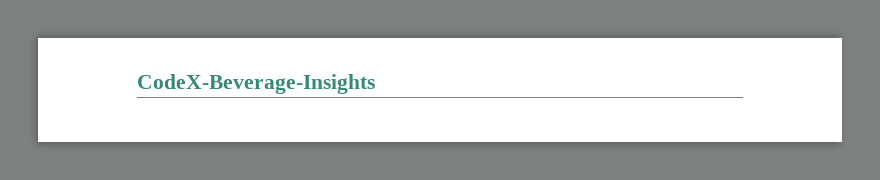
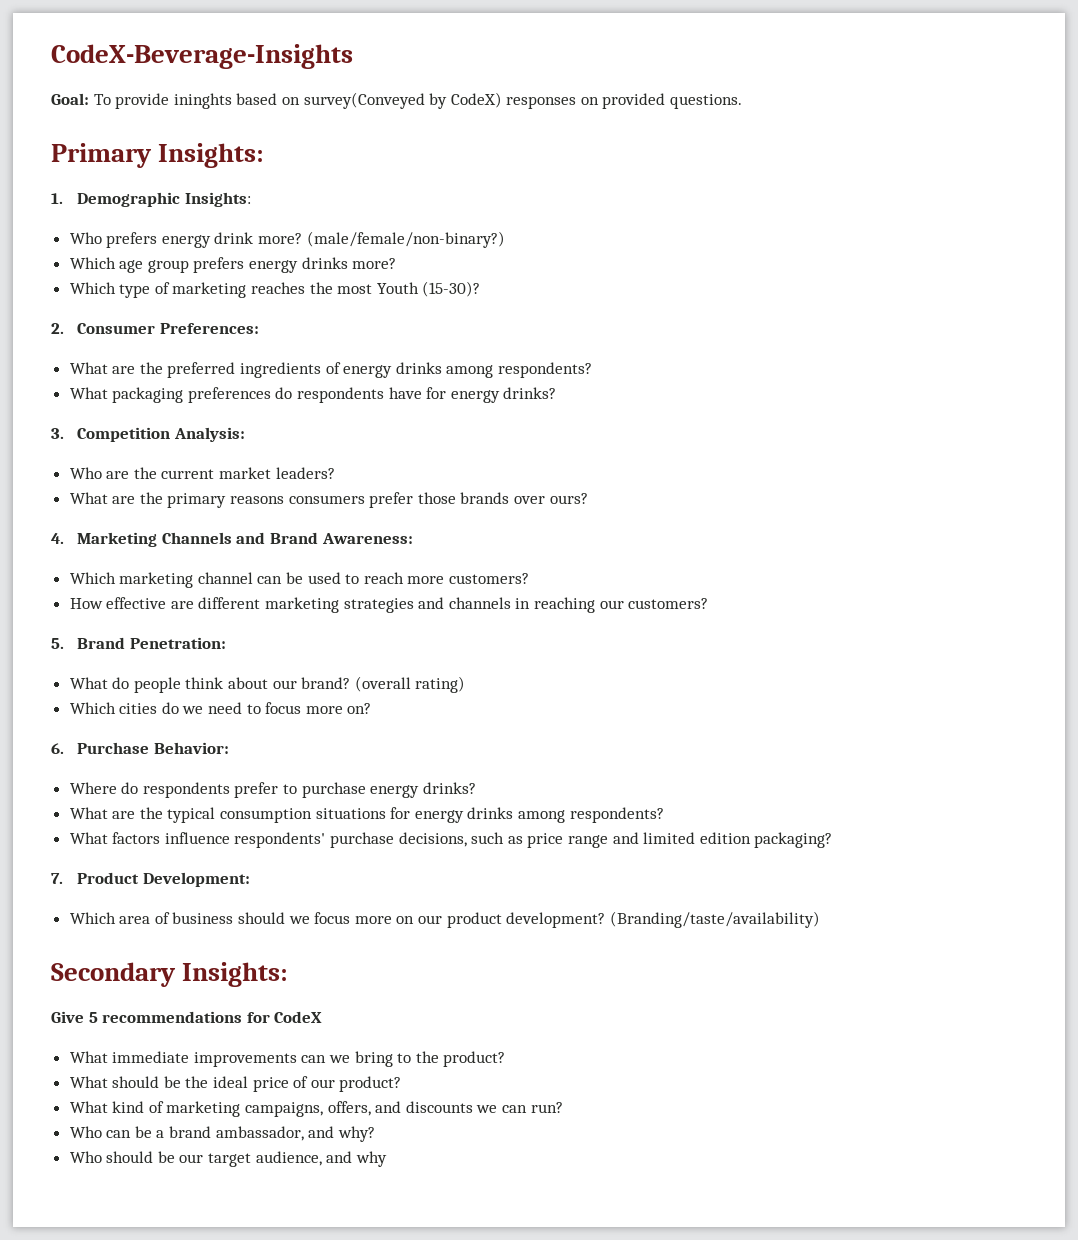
+ Goal: To provide ininghts based on survey(Conveyed by CodeX) responses on provided questions.
+ Primary Insights:
+ 1. Demographic Insights:
+ Who prefers energy drink more? (male/female/non-binary?)
+ Which age group prefers energy drinks more?
+ Which type of marketing reaches the most Youth (15-30)?
+ 2. Consumer Preferences:
+ What are the preferred ingredients of energy drinks among respondents?
+ What packaging preferences do respondents have for energy drinks?
+ 3. Competition Analysis:
+ Who are the current market leaders?
+ What are the primary reasons consumers prefer those brands over ours?
+ 4. Marketing Channels and Brand Awareness:
+ Which marketing channel can be used to reach more customers?
+ How effective are different marketing strategies and channels in reaching our customers?
+ 5. Brand Penetration:
+ What do people think about our brand? (overall rating)
+ Which cities do we need to focus more on?
+ 6. Purchase Behavior:
+ Where do respondents prefer to purchase energy drinks?
+ What are the typical consumption situations for energy drinks among respondents?
+ What factors influence respondents' purchase decisions, such as price range and limited edition packaging?
+ 7. Product Development:
+ Which area of business should we focus more on our product development? (Branding/taste/availability)
+ Secondary Insights:
+ Give 5 recommendations for CodeX
+ What immediate improvements can we bring to the product?
+ What should be the ideal price of our product?
+ What kind of marketing campaigns, offers, and discounts we can run?
+ Who can be a brand ambassador, and why?
+ Who should be our target audience, and why

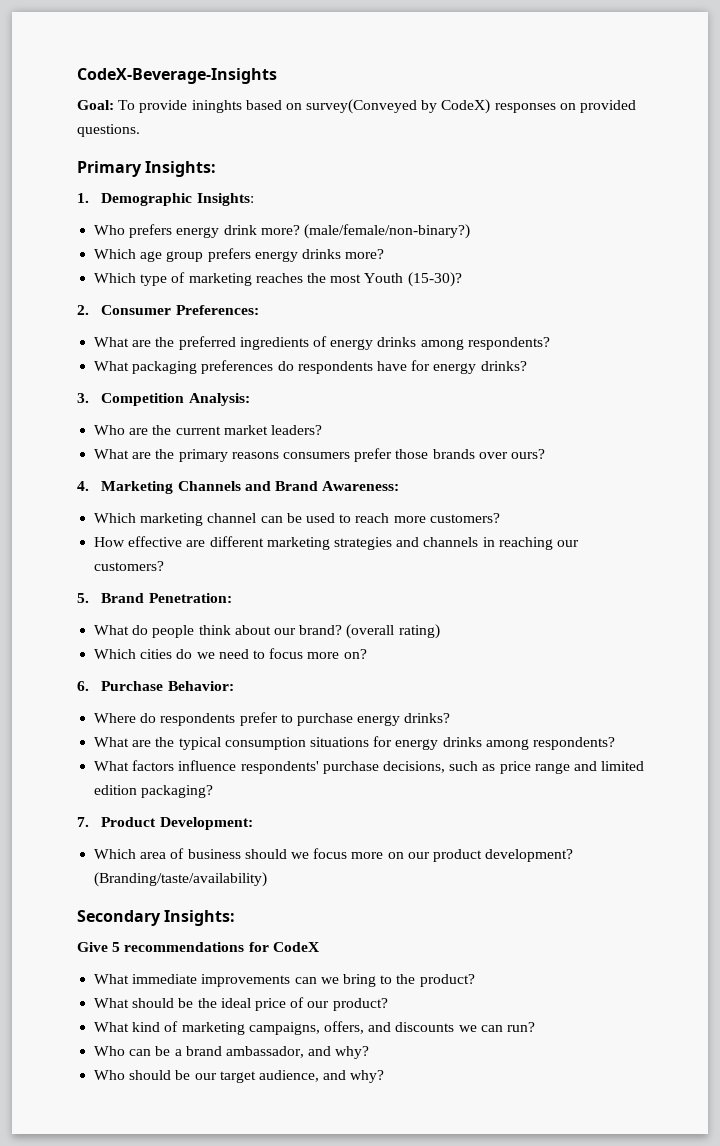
- Who should be our target audience, and why
+ Who should be our target audience, and why?

